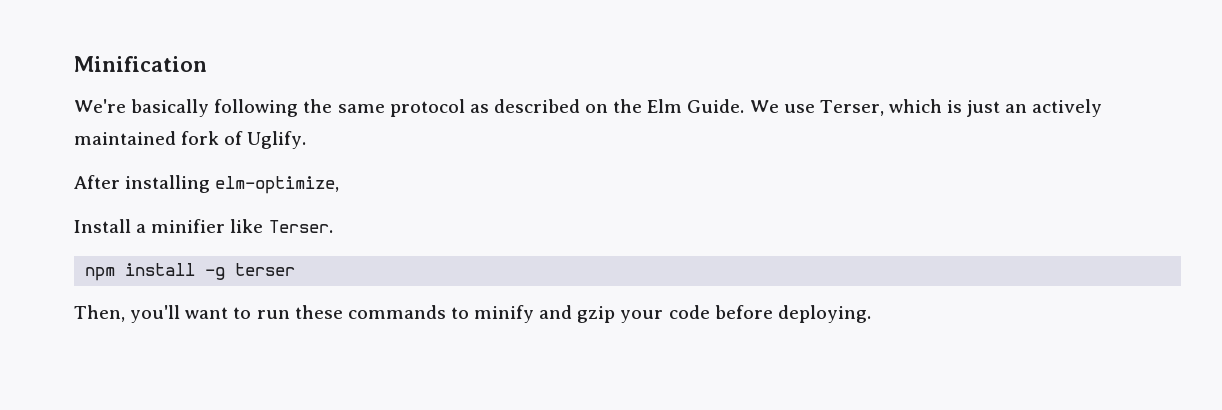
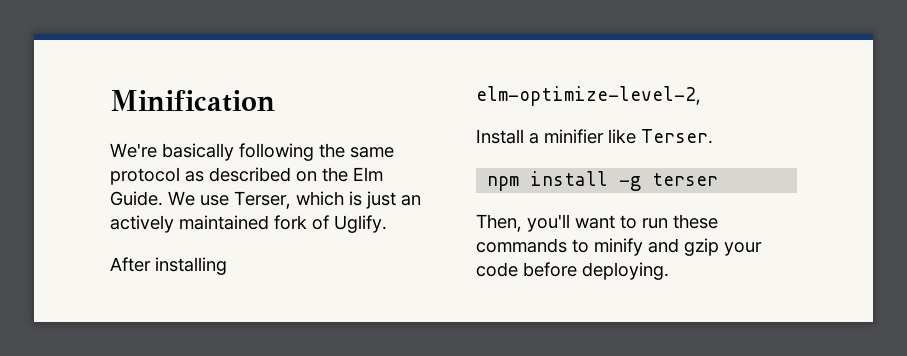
- After installing elm-optimize,
+ After installing elm-optimize-level-2,

